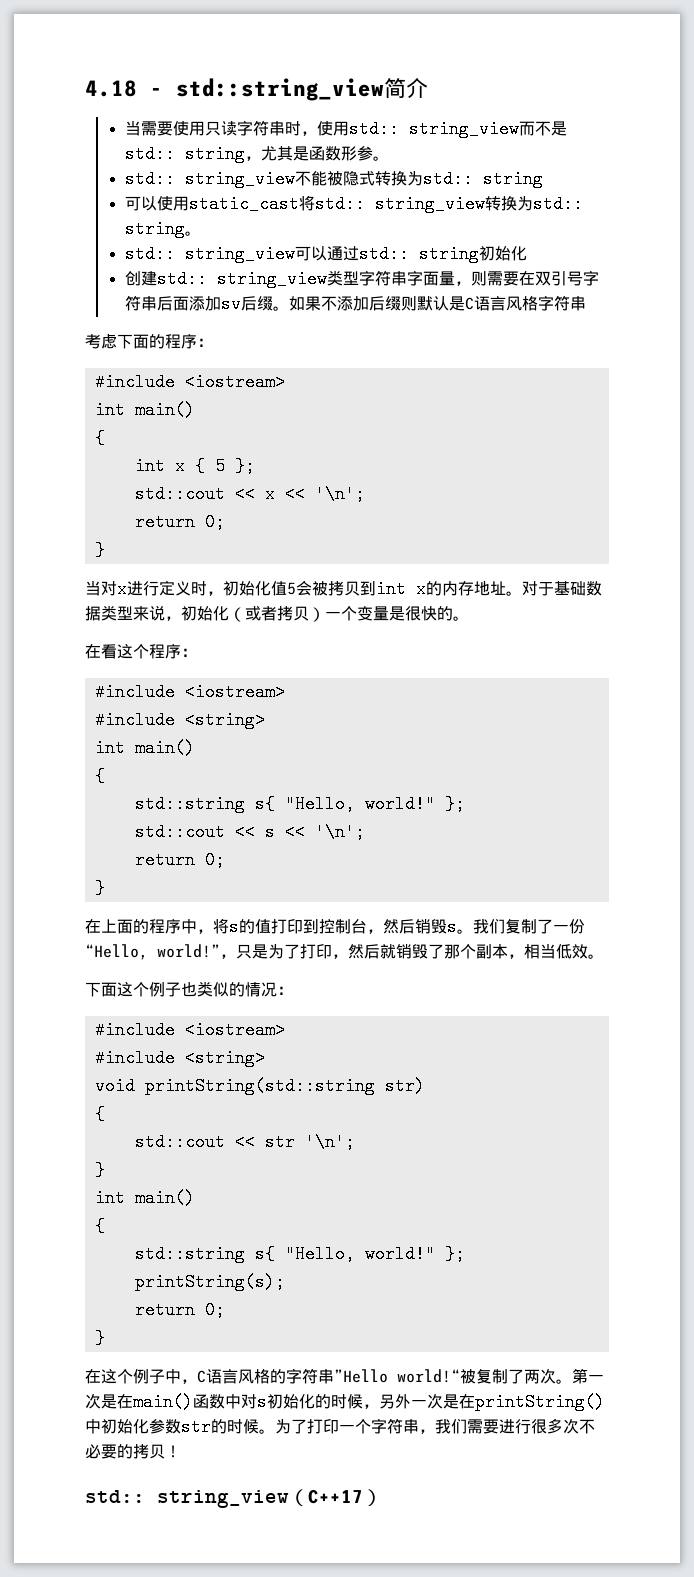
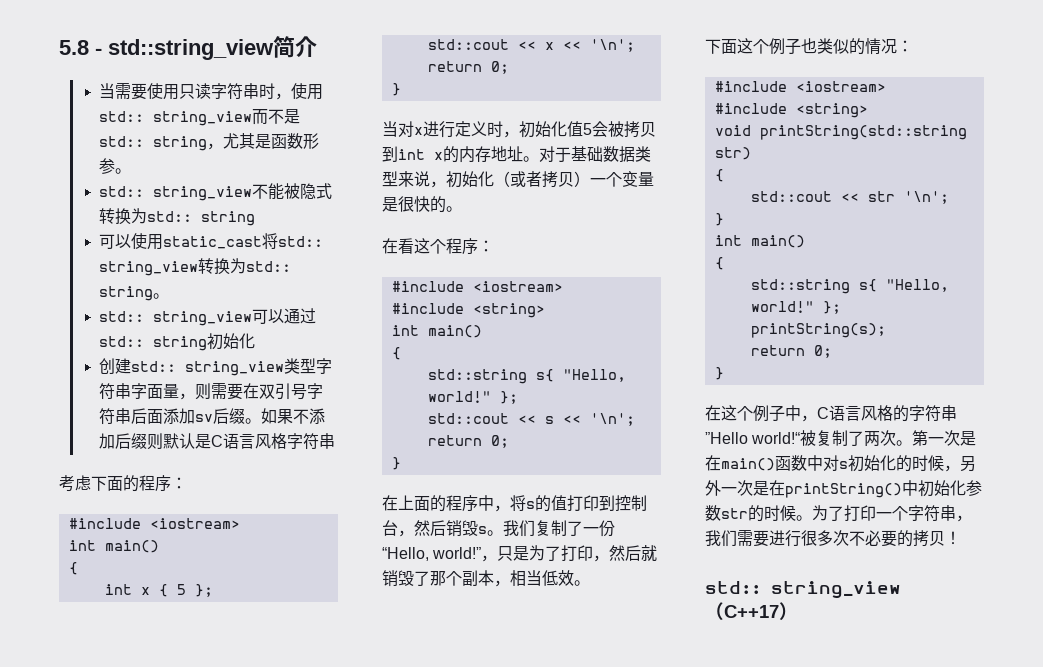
- 4.18 - std::string_view简介
+ 5.8 - std::string_view简介

